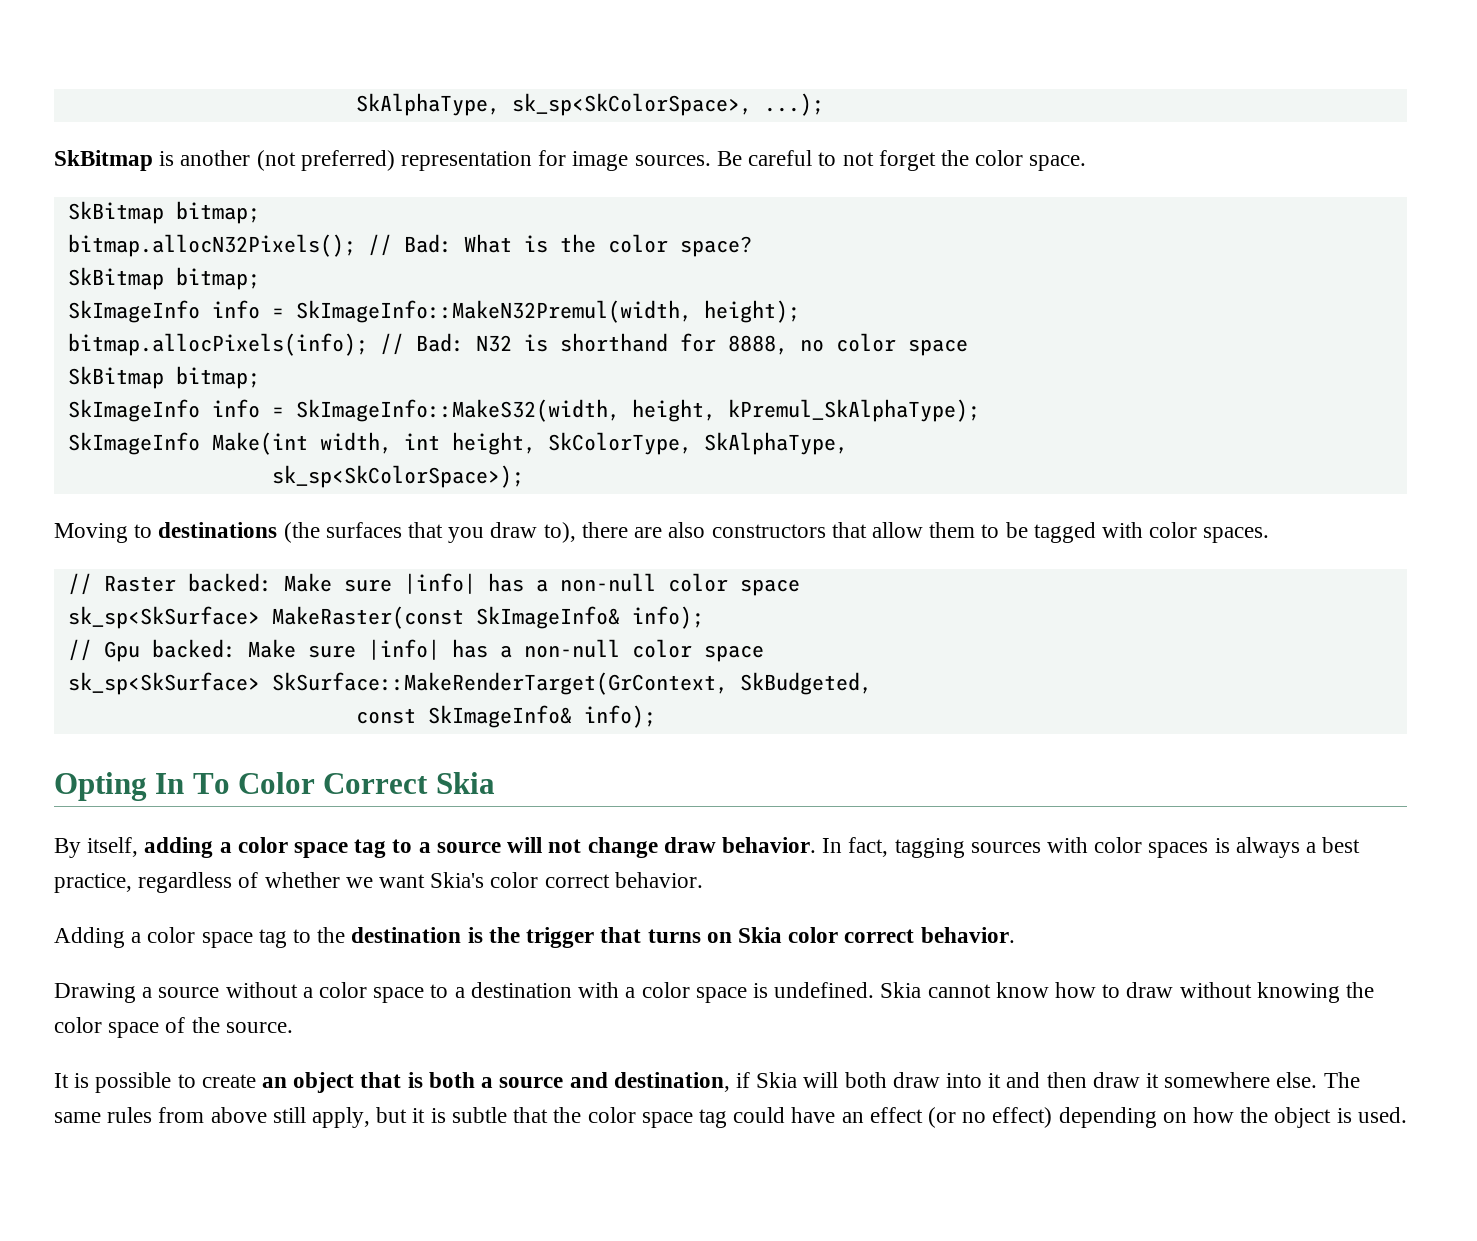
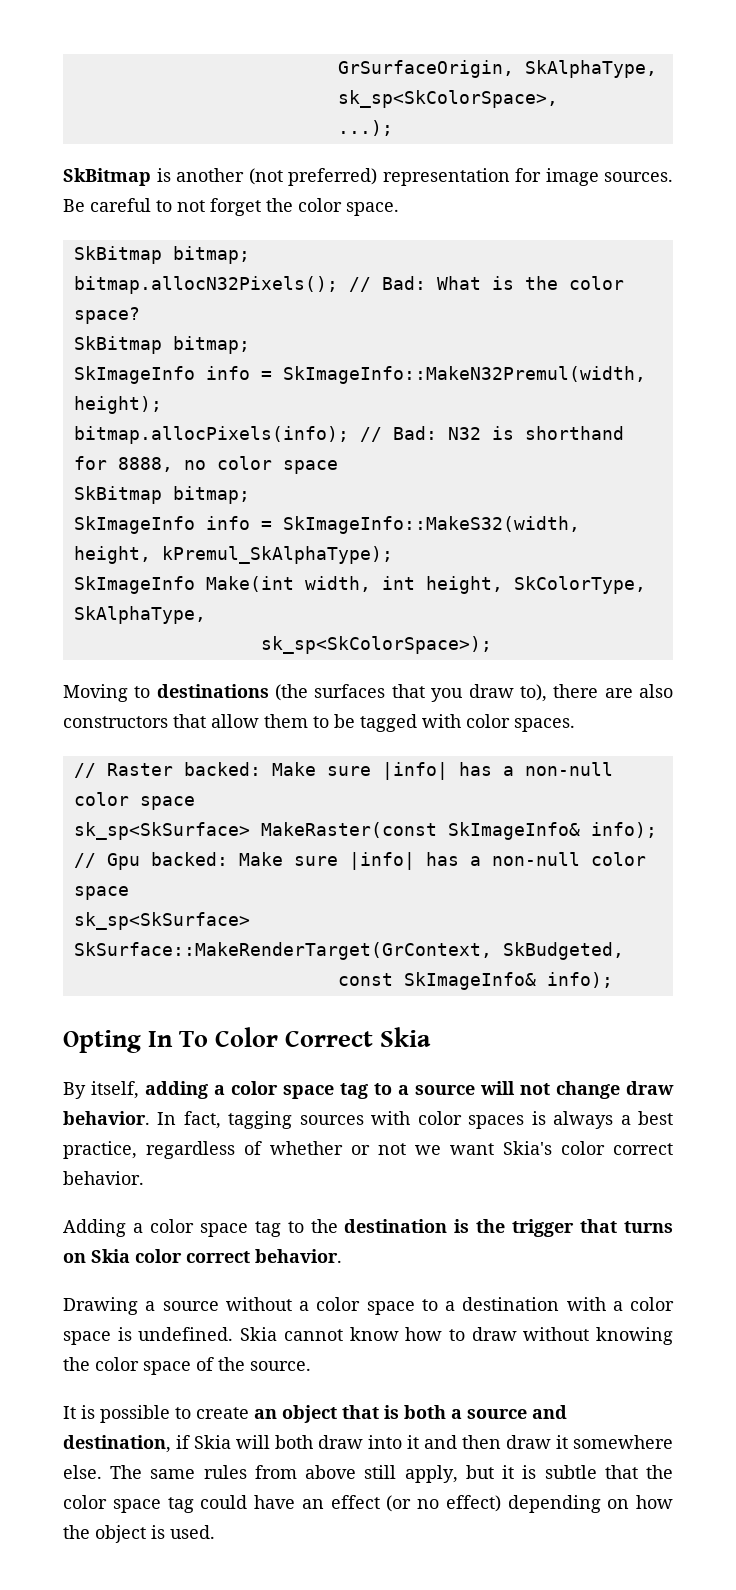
- SkAlphaType, sk_sp<SkColorSpace>, ...);
+ GrSurfaceOrigin, SkAlphaType, sk_sp<SkColorSpace>,
+ ...);
- In fact, tagging sources with color spaces is always a best practice, regardless of whether we want Skia's color correct behavior.
+ In fact, tagging sources with color spaces is always a best practice, regardless of whether or not we want Skia's color correct behavior.

